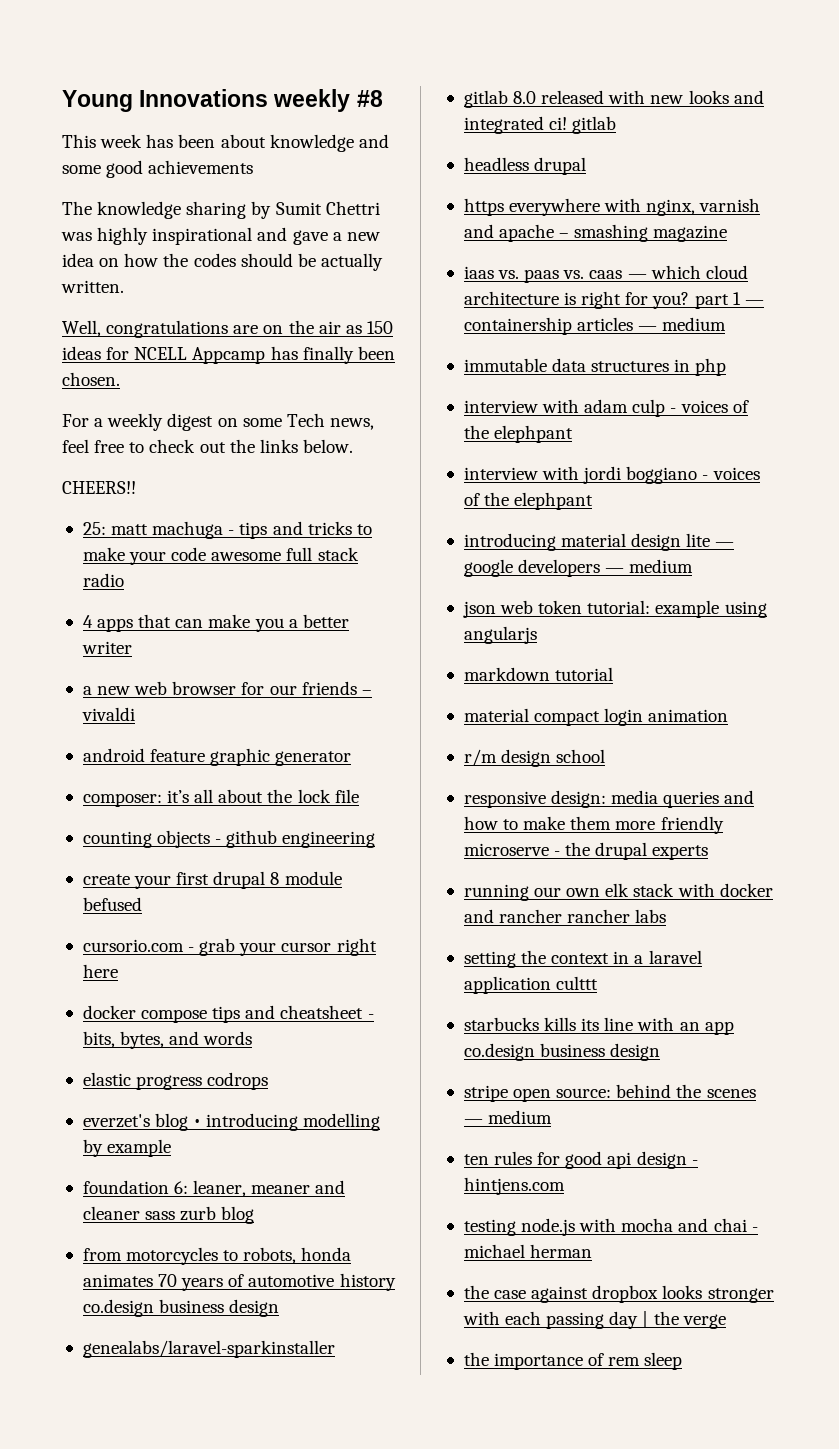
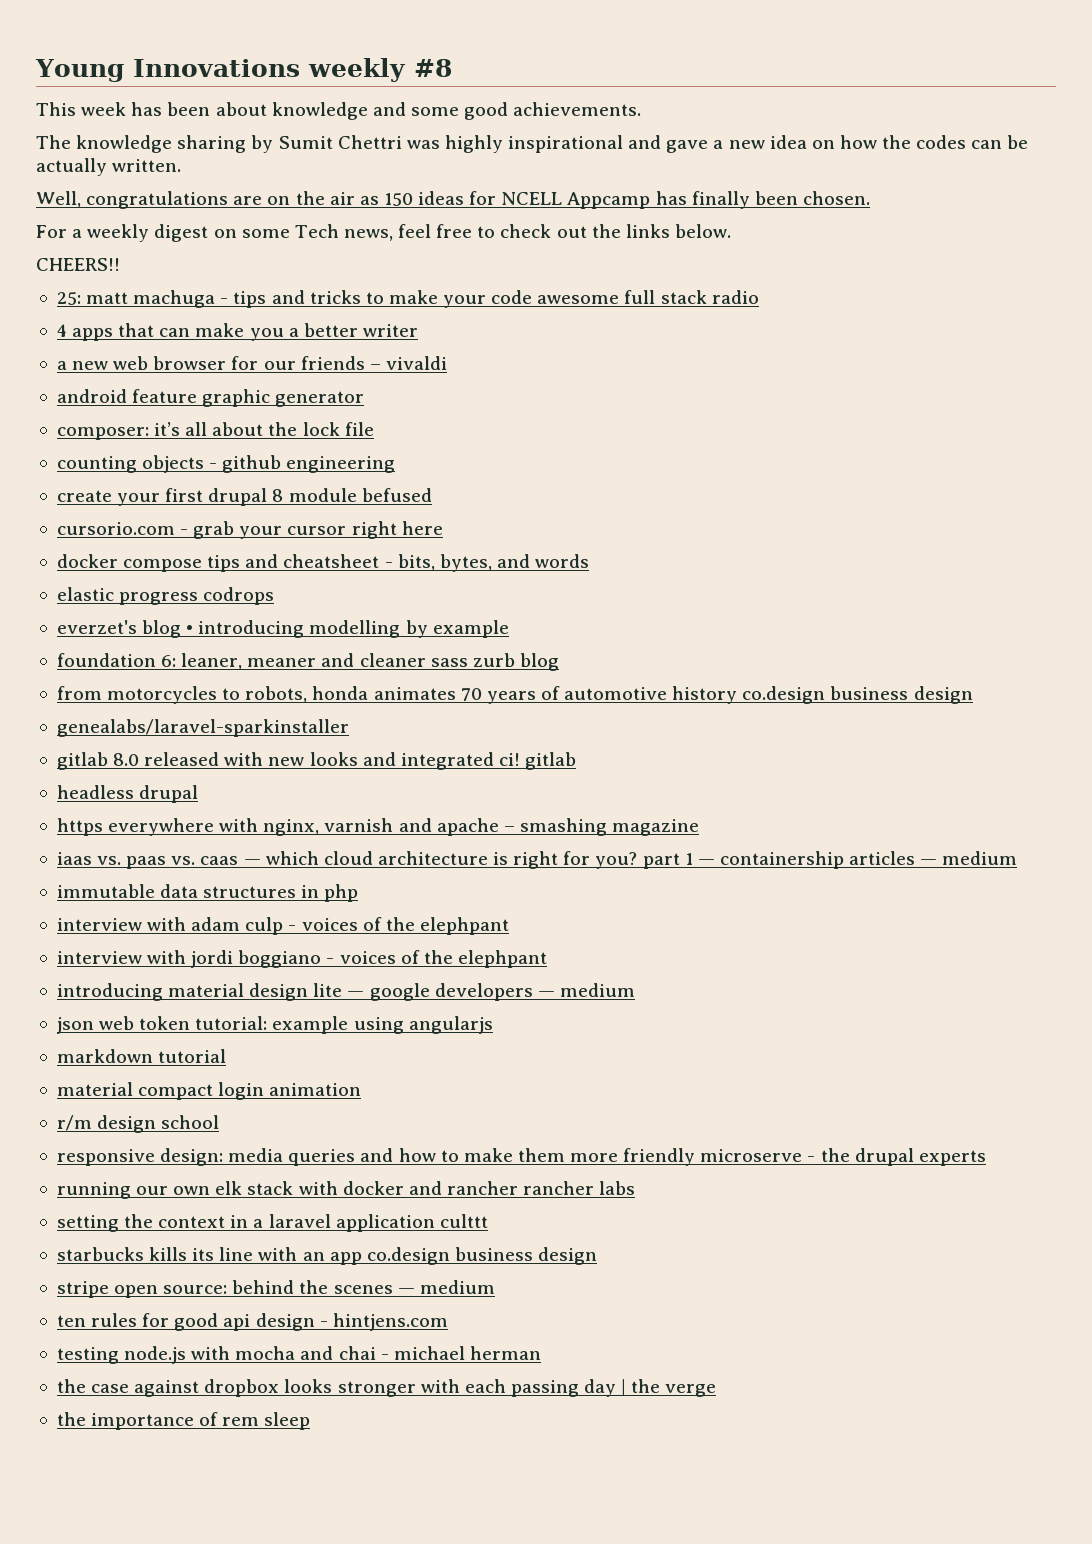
- This week has been about knowledge and some good achievements
+ This week has been about knowledge and some good achievements.
- The knowledge sharing by Sumit Chettri was highly inspirational and gave a new idea on how the codes should be actually written.
+ The knowledge sharing by Sumit Chettri was highly inspirational and gave a new idea on how the codes can be actually written.

